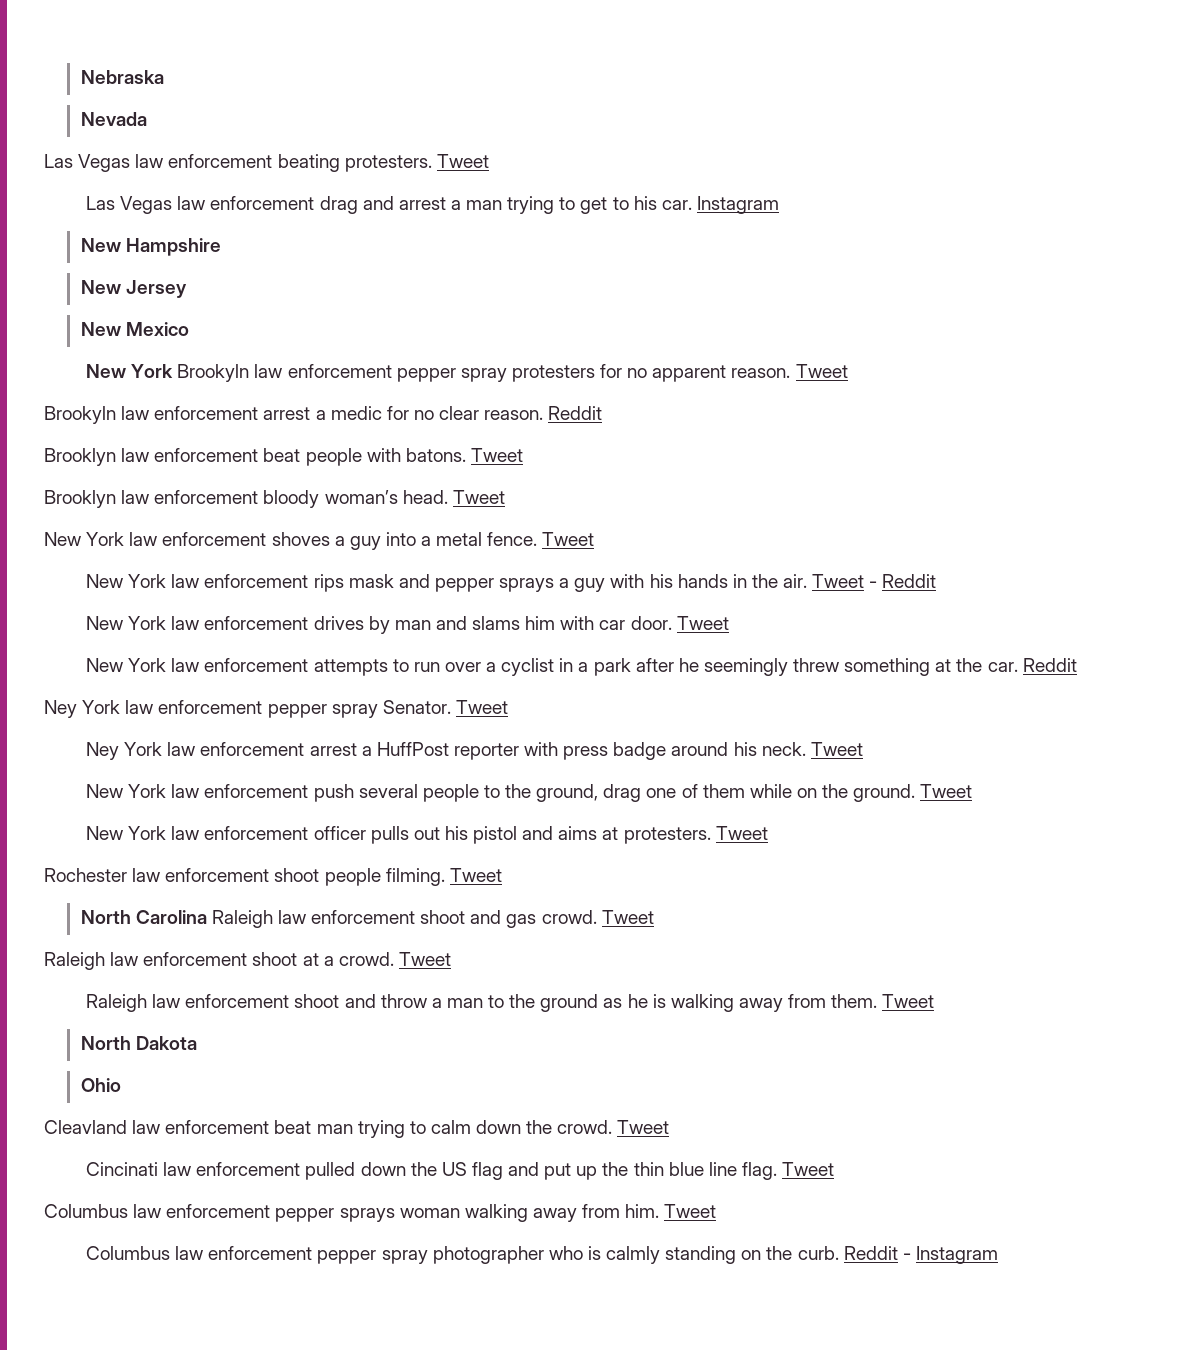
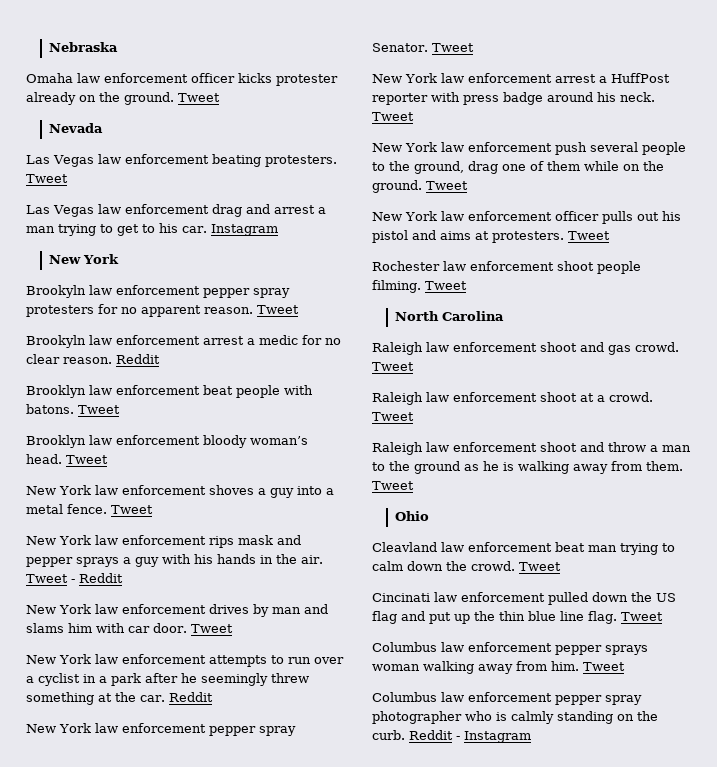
+ Omaha law enforcement officer kicks protester already on the ground. Tweet
  Las Vegas law enforcement drag and arrest a man trying to get to his car. Instagram
- New Hampshire
- New Jersey
- New Mexico
- New York Brookyln law enforcement pepper spray protesters for no apparent reason.
+ New York
+ Brookyln law enforcement pepper spray protesters for no apparent reason.
- Ney York law enforcement pepper spray Senator.
+ New York law enforcement pepper spray Senator.
- Ney York law enforcement arrest a HuffPost reporter with press badge around his neck.
+ New York law enforcement arrest a HuffPost reporter with press badge around his neck.
- North Carolina Raleigh law enforcement shoot and gas crowd.
+ North Carolina
+ Raleigh law enforcement shoot and gas crowd.
- North Dakota

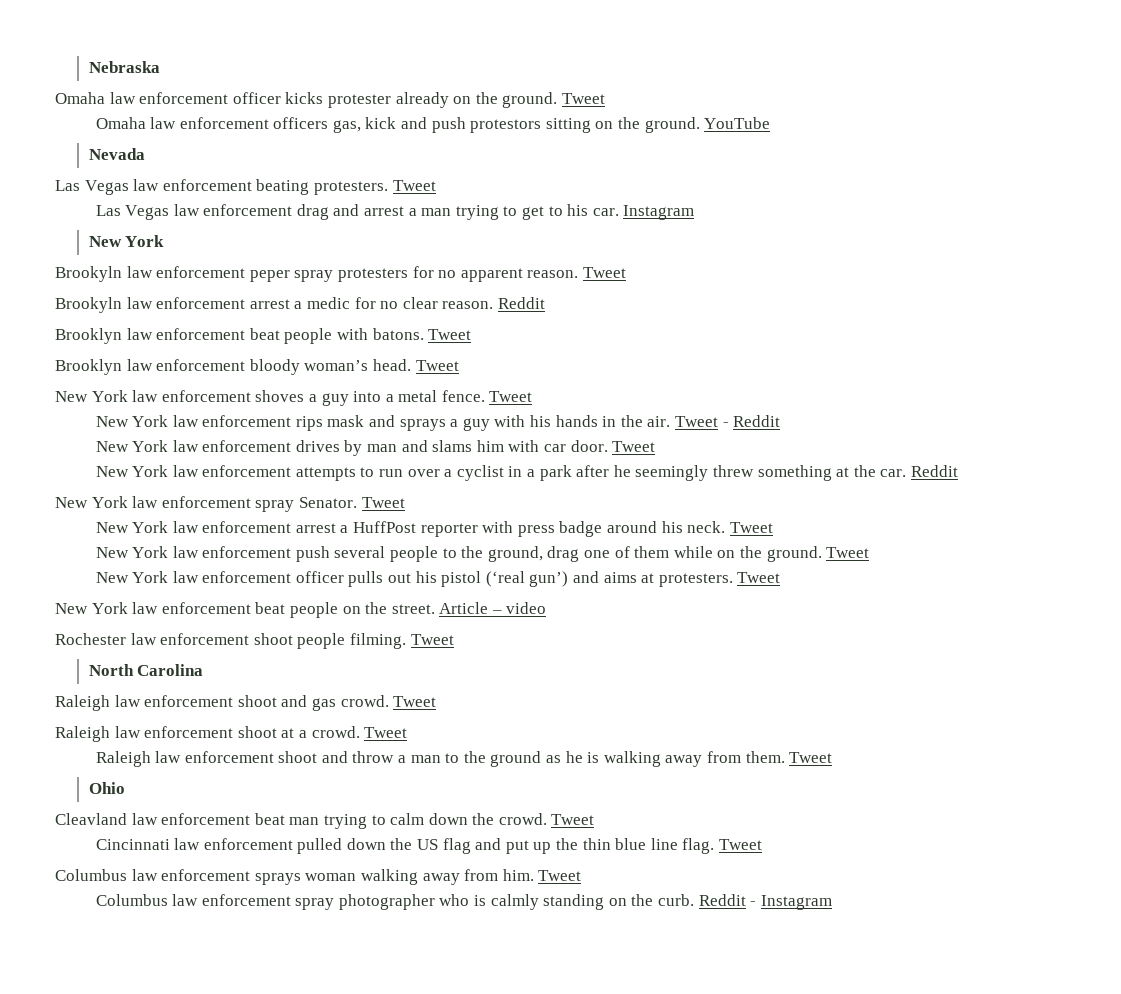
+ Omaha law enforcement officers gas, kick and push protestors sitting on the ground. YouTube
- Brookyln law enforcement pepper spray protesters for no apparent reason.
+ Brookyln law enforcement peper spray protesters for no apparent reason.
- New York law enforcement rips mask and pepper sprays a guy with his hands in the air.
+ New York law enforcement rips mask and sprays a guy with his hands in the air.
- New York law enforcement pepper spray Senator.
+ New York law enforcement spray Senator.
- New York law enforcement officer pulls out his pistol and aims at protesters.
+ New York law enforcement officer pulls out his pistol (‘real gun’) and aims at protesters.
+ New York law enforcement beat people on the street. Article – video
- Cincinati law enforcement pulled down the US flag and put up the thin blue line flag.
+ Cincinnati law enforcement pulled down the US flag and put up the thin blue line flag.
- Columbus law enforcement pepper sprays woman walking away from him.
+ Columbus law enforcement sprays woman walking away from him.
- Columbus law enforcement pepper spray photographer who is calmly standing on the curb.
+ Columbus law enforcement spray photographer who is calmly standing on the curb.

